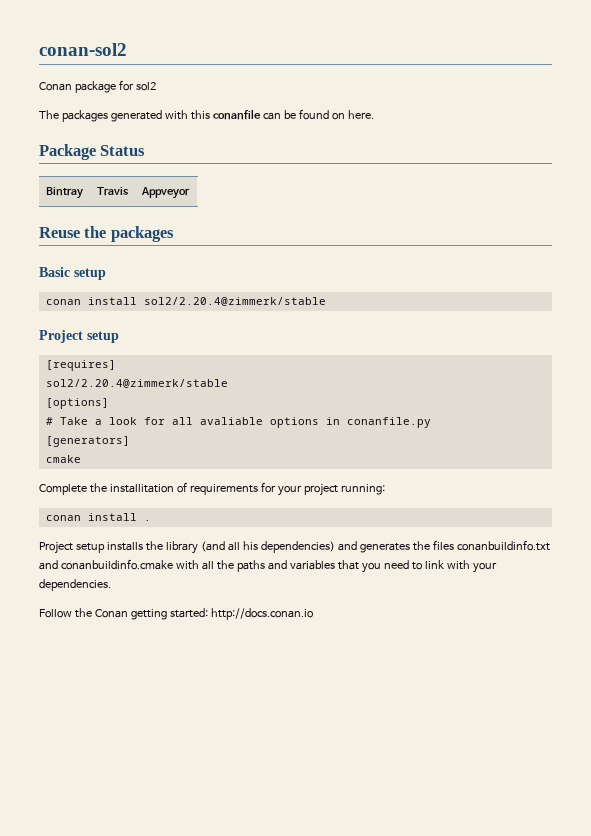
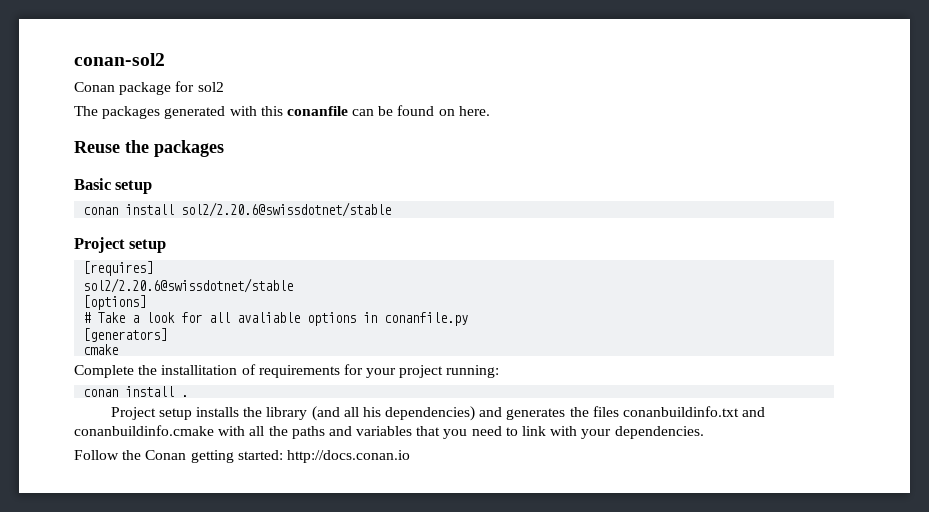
- Package Status
- Bintray | Travis | Appveyor
- conan install sol2/2.20.4@zimmerk/stable
+ conan install sol2/2.20.6@swissdotnet/stable
  [requires]
- sol2/2.20.4@zimmerk/stable
+ sol2/2.20.6@swissdotnet/stable

